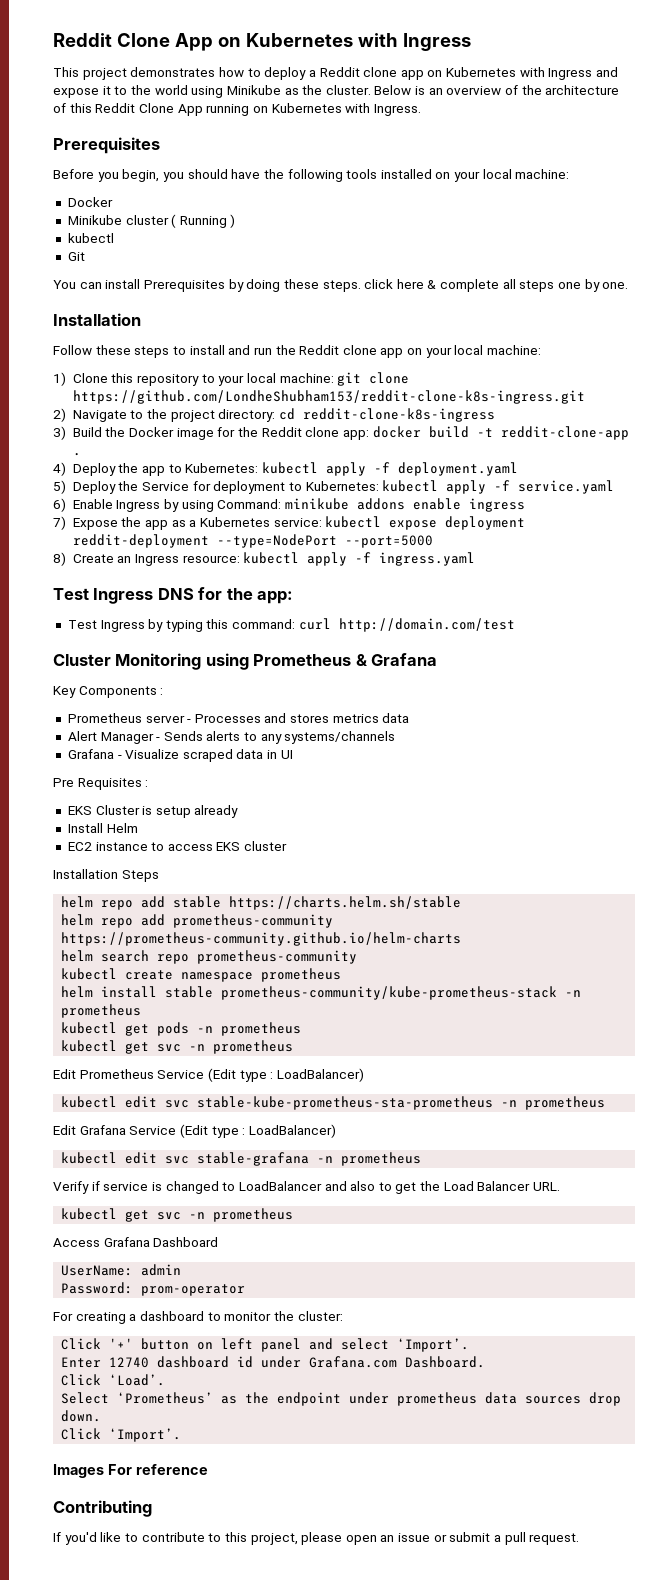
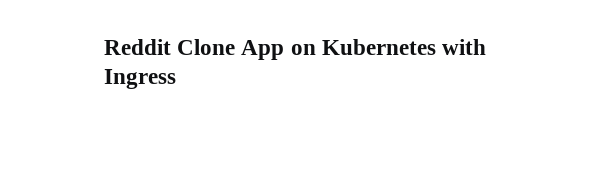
- This project demonstrates how to deploy a Reddit clone app on Kubernetes with Ingress and expose it to the world using Minikube as the cluster. Below is an overview of the architecture of this Reddit Clone App running on Kubernetes with Ingress.
- Prerequisites
- Before you begin, you should have the following tools installed on your local machine:
- Docker
- Minikube cluster ( Running )
- kubectl
- Git
- You can install Prerequisites by doing these steps. click here & complete all steps one by one.
- Installation
- Follow these steps to install and run the Reddit clone app on your local machine:
- 1) Clone this repository to your local machine: git clone https://github.com/LondheShubham153/reddit-clone-k8s-ingress.git
- 2) Navigate to the project directory: cd reddit-clone-k8s-ingress
- 3) Build the Docker image for the Reddit clone app: docker build -t reddit-clone-app .
- 4) Deploy the app to Kubernetes: kubectl apply -f deployment.yaml
- 5) Deploy the Service for deployment to Kubernetes: kubectl apply -f service.yaml
- 6) Enable Ingress by using Command: minikube addons enable ingress
- 7) Expose the app as a Kubernetes service: kubectl expose deployment reddit-deployment --type=NodePort --port=5000
- 8) Create an Ingress resource: kubectl apply -f ingress.yaml
- Test Ingress DNS for the app:
- Test Ingress by typing this command: curl http://domain.com/test
- Cluster Monitoring using Prometheus & Grafana
- Key Components :
- Prometheus server - Processes and stores metrics data
- Alert Manager - Sends alerts to any systems/channels
- Grafana - Visualize scraped data in UI
- Pre Requisites :
- EKS Cluster is setup already
- Install Helm
- EC2 instance to access EKS cluster
- Installation Steps
- helm repo add stable https://charts.helm.sh/stable
- helm repo add prometheus-community https://prometheus-community.github.io/helm-charts
- helm search repo prometheus-community
- kubectl create namespace prometheus
- helm install stable prometheus-community/kube-prometheus-stack -n prometheus
- kubectl get pods -n prometheus
- kubectl get svc -n prometheus
- Edit Prometheus Service (Edit type : LoadBalancer)
- kubectl edit svc stable-kube-prometheus-sta-prometheus -n prometheus
- Edit Grafana Service (Edit type : LoadBalancer)
- kubectl edit svc stable-grafana -n prometheus
- Verify if service is changed to LoadBalancer and also to get the Load Balancer URL.
- kubectl get svc -n prometheus
- Access Grafana Dashboard
- UserName: admin
- Password: prom-operator
- For creating a dashboard to monitor the cluster:
- Click '+' button on left panel and select ‘Import’.
- Enter 12740 dashboard id under Grafana.com Dashboard.
- Click ‘Load’.
- Select ‘Prometheus’ as the endpoint under prometheus data sources drop down.
- Click ‘Import’.
- Images For reference
- Contributing
- If you'd like to contribute to this project, please open an issue or submit a pull request.

